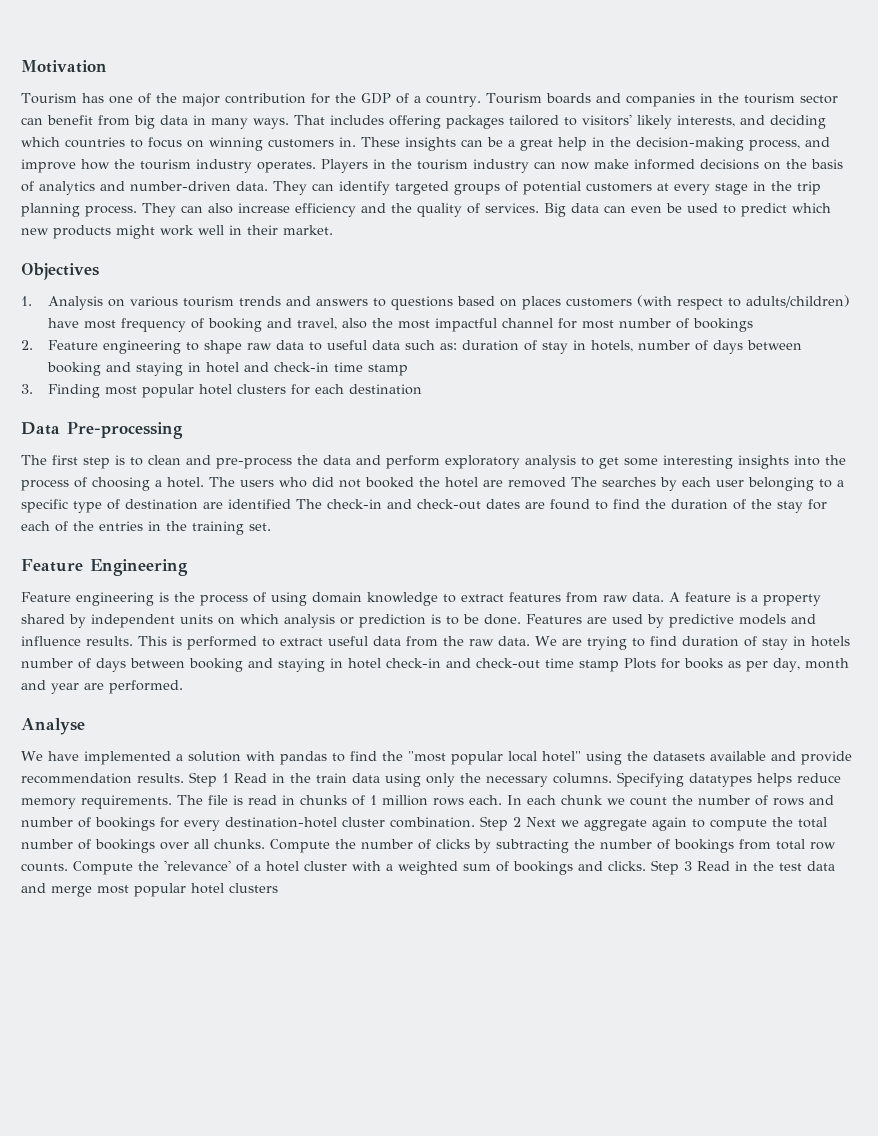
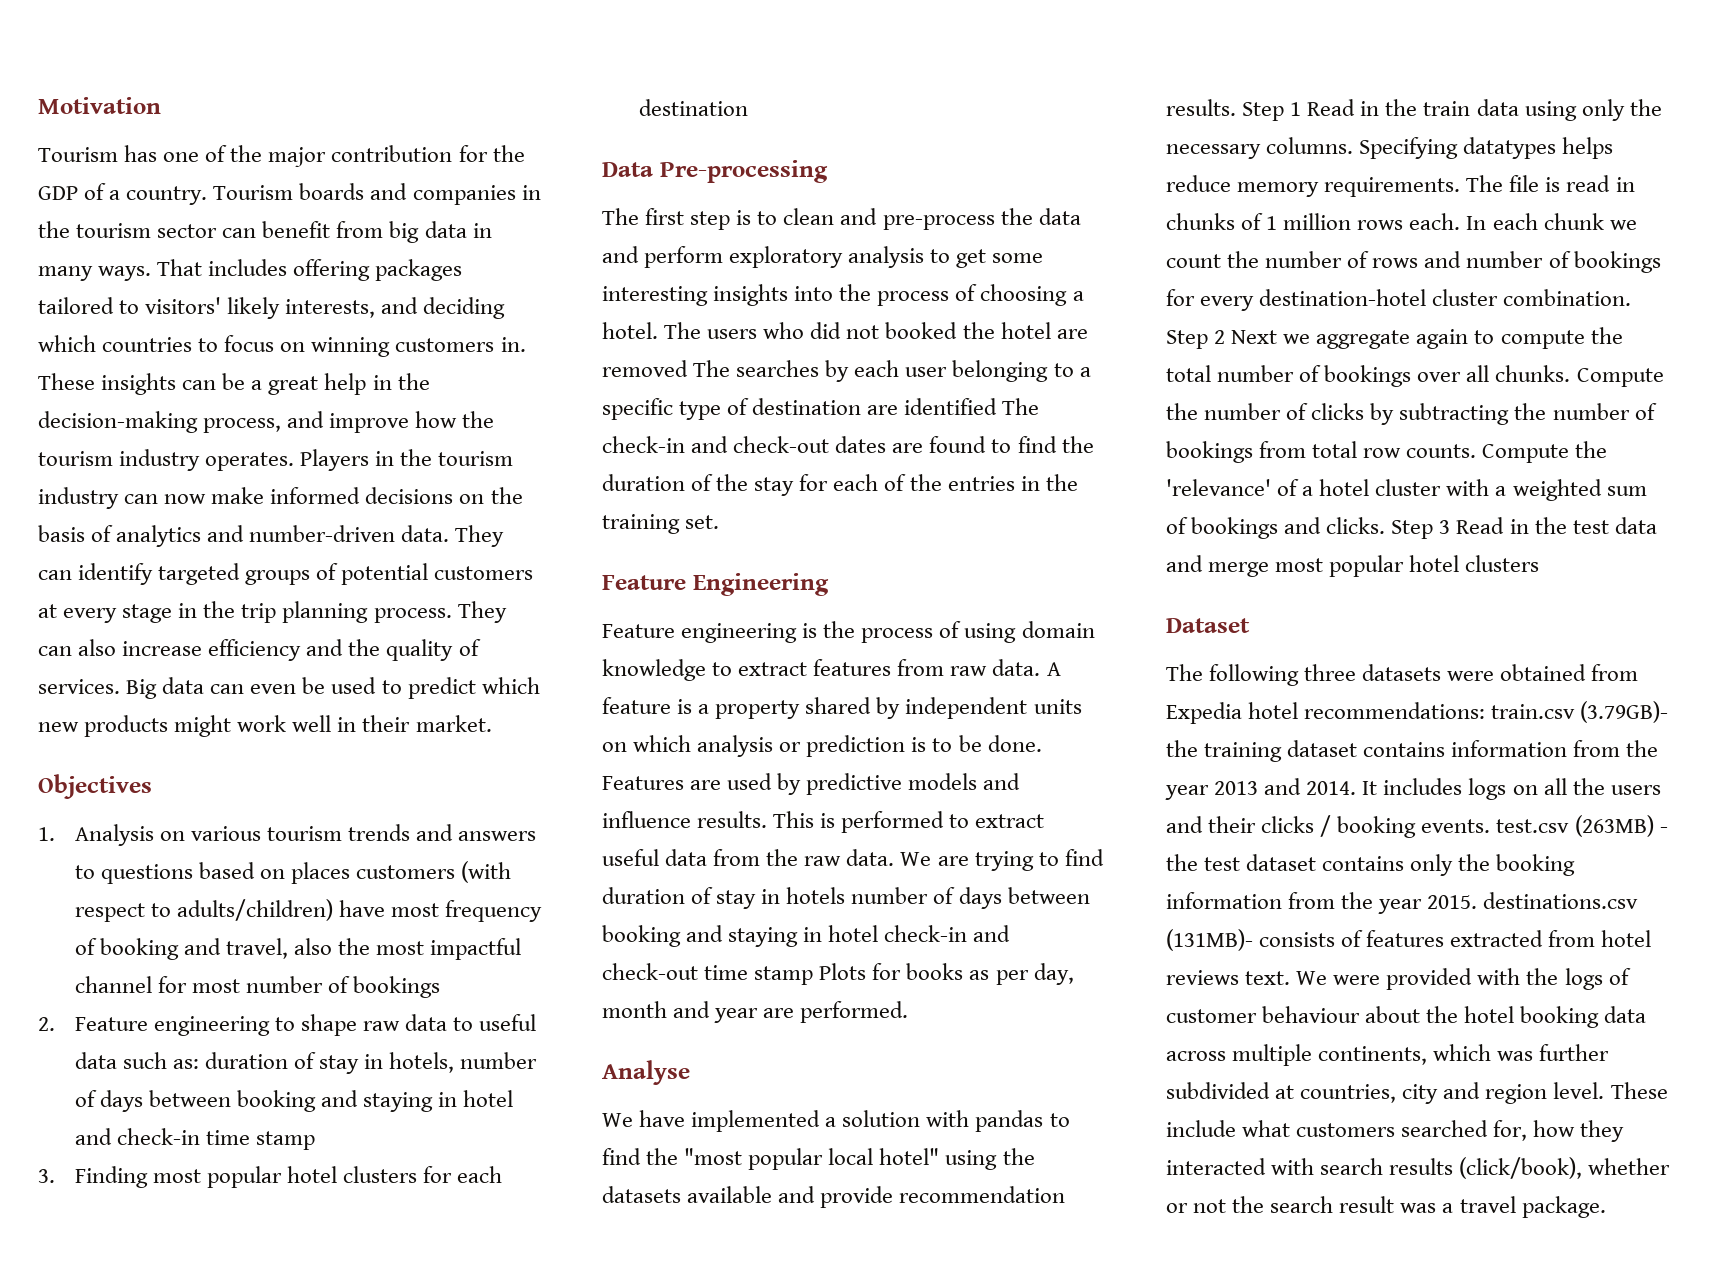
+ Dataset
+ The following three datasets were obtained from Expedia hotel recommendations: train.csv (3.79GB)- the training dataset contains information from the year 2013 and 2014. It includes logs on all the users and their clicks / booking events. test.csv (263MB) - the test dataset contains only the booking information from the year 2015. destinations.csv (131MB)- consists of features extracted from hotel reviews text. We were provided with the logs of customer behaviour about the hotel booking data across multiple continents, which was further subdivided at countries, city and region level. These include what customers searched for, how they interacted with search results (click/book), whether or not the search result was a travel package.

